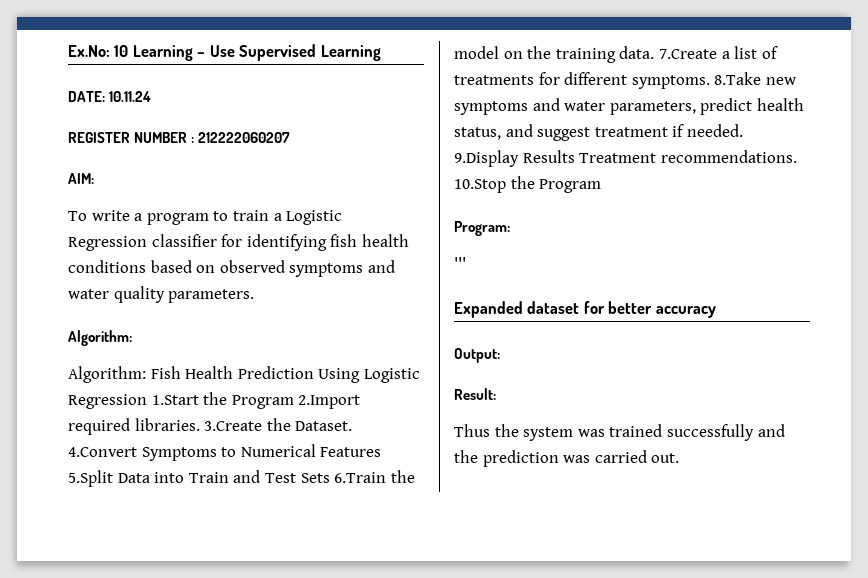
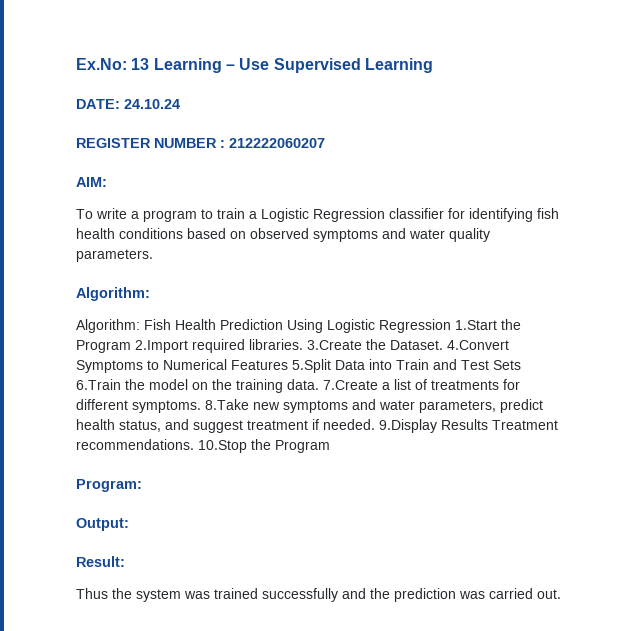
- Ex.No: 10 Learning – Use Supervised Learning
+ Ex.No: 13 Learning – Use Supervised Learning
- DATE: 10.11.24
+ DATE: 24.10.24
- '''
- Expanded dataset for better accuracy

